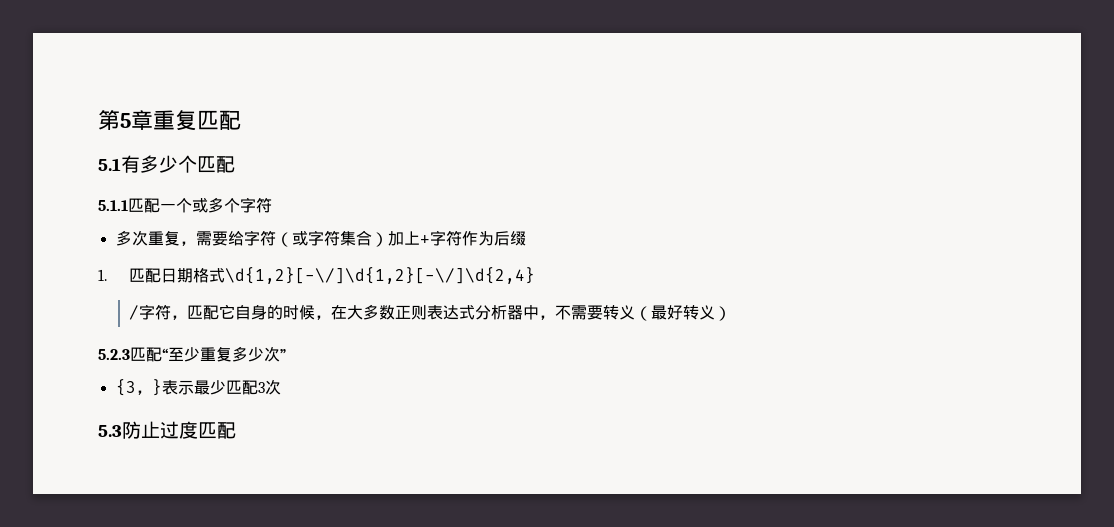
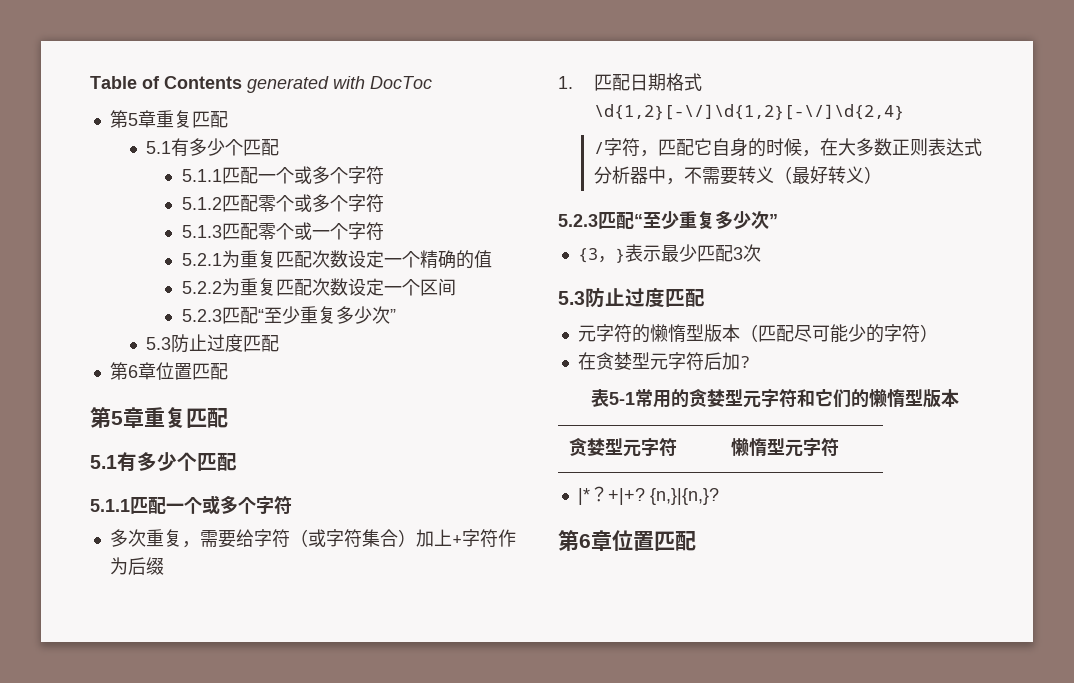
+ Table of Contents generated with DocToc
+ 第5章重复匹配
+ 5.1有多少个匹配
+ 5.1.1匹配一个或多个字符
+ 5.1.2匹配零个或多个字符
+ 5.1.3匹配零个或一个字符
+ 5.2.1为重复匹配次数设定一个精确的值
+ 5.2.2为重复匹配次数设定一个区间
+ 5.2.3匹配“至少重复多少次”
+ 5.3防止过度匹配
+ 第6章位置匹配
+ 元字符的懒惰型版本（匹配尽可能少的字符）
+ 在贪婪型元字符后加?
+ 表5-1常用的贪婪型元字符和它们的懒惰型版本
+ 贪婪型元字符 | 懒惰型元字符
+ |*？+|+? {n,}|{n,}?
+ 第6章位置匹配

